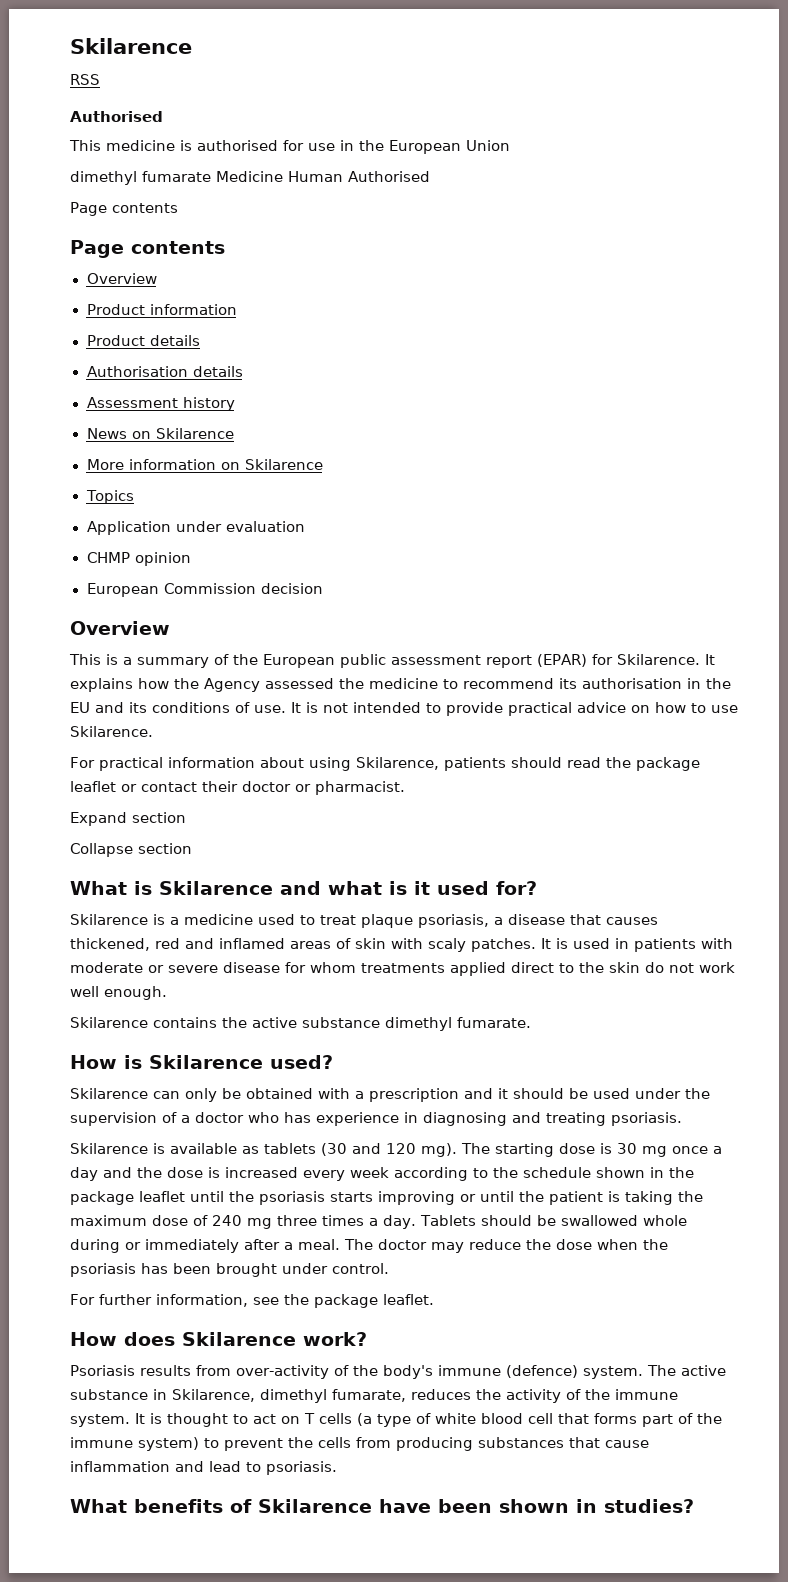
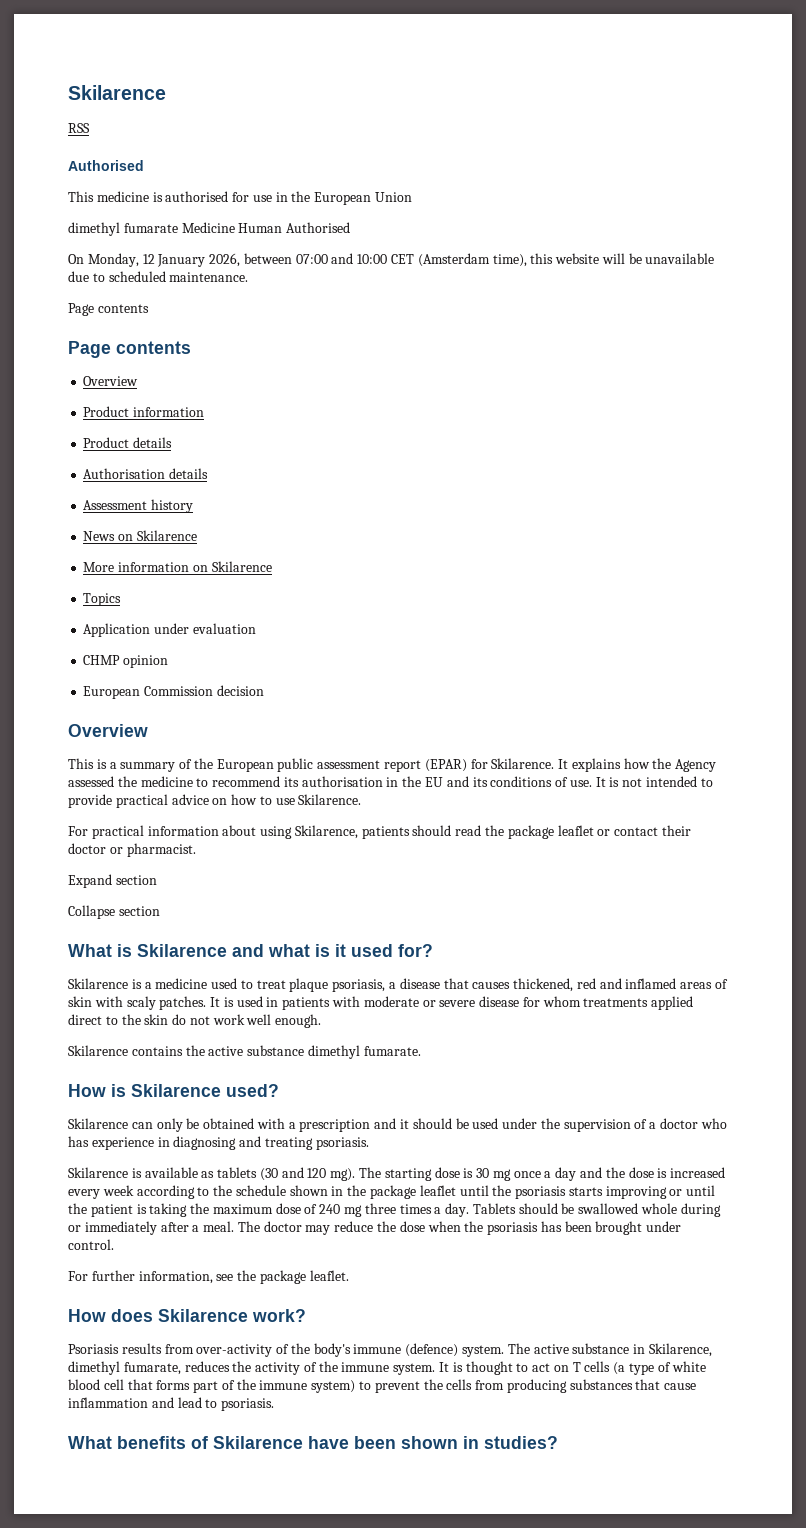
+ On Monday, 12 January 2026, between 07:00 and 10:00 CET (Amsterdam time), this website will be unavailable due to scheduled maintenance.

